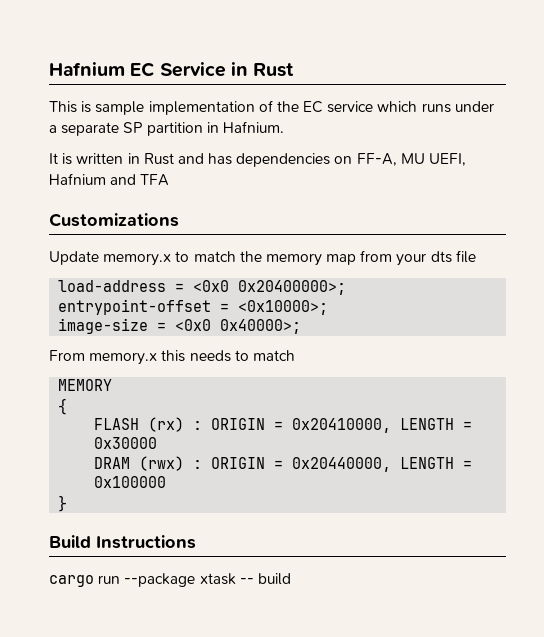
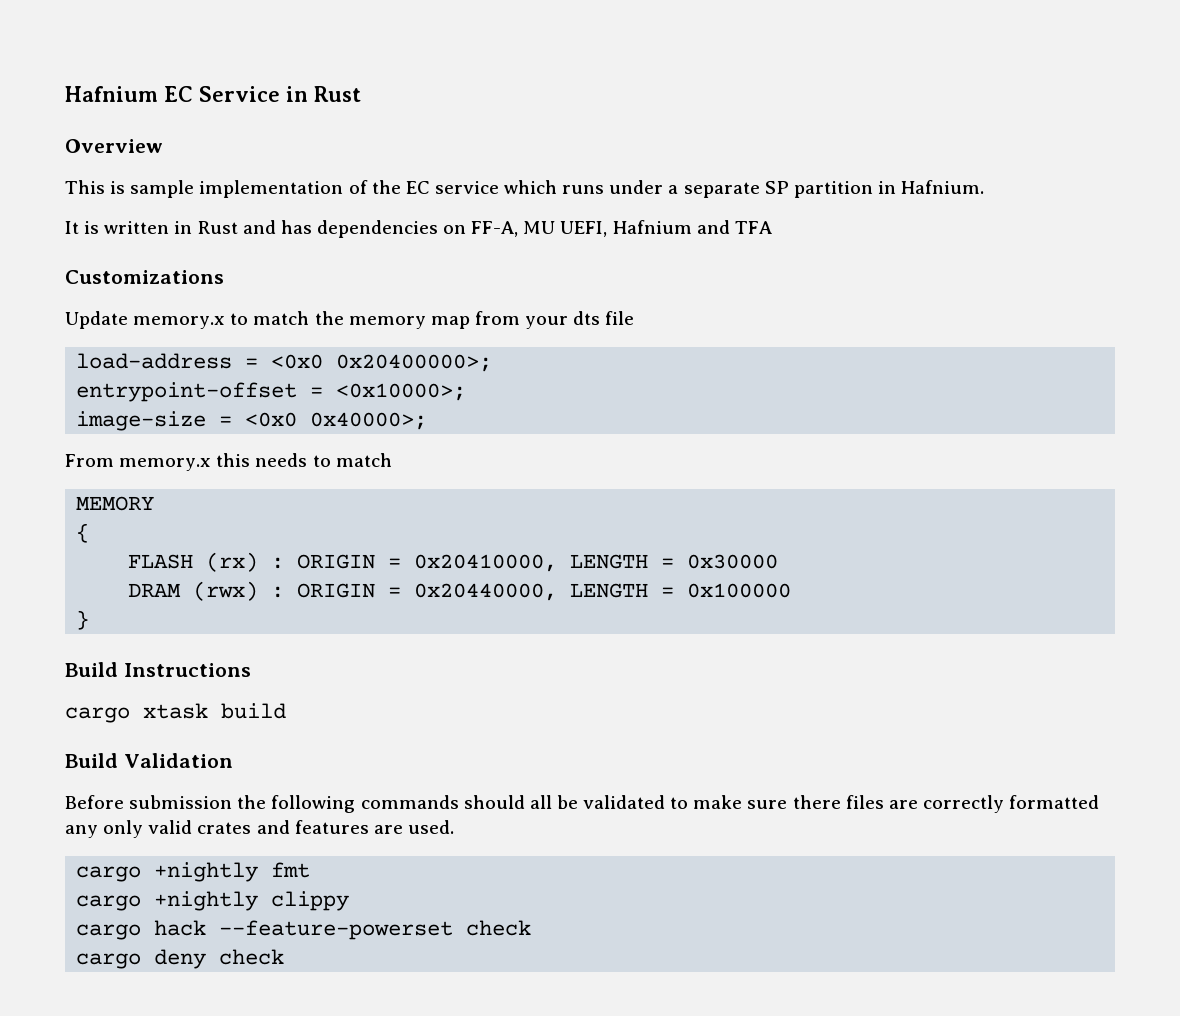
+ Overview
- cargo run --package xtask -- build
+ cargo xtask build
+ Build Validation
+ Before submission the following commands should all be validated to make sure there files are correctly formatted any only valid crates and features are used.
+ cargo +nightly fmt
+ cargo +nightly clippy
+ cargo hack --feature-powerset check
+ cargo deny check

